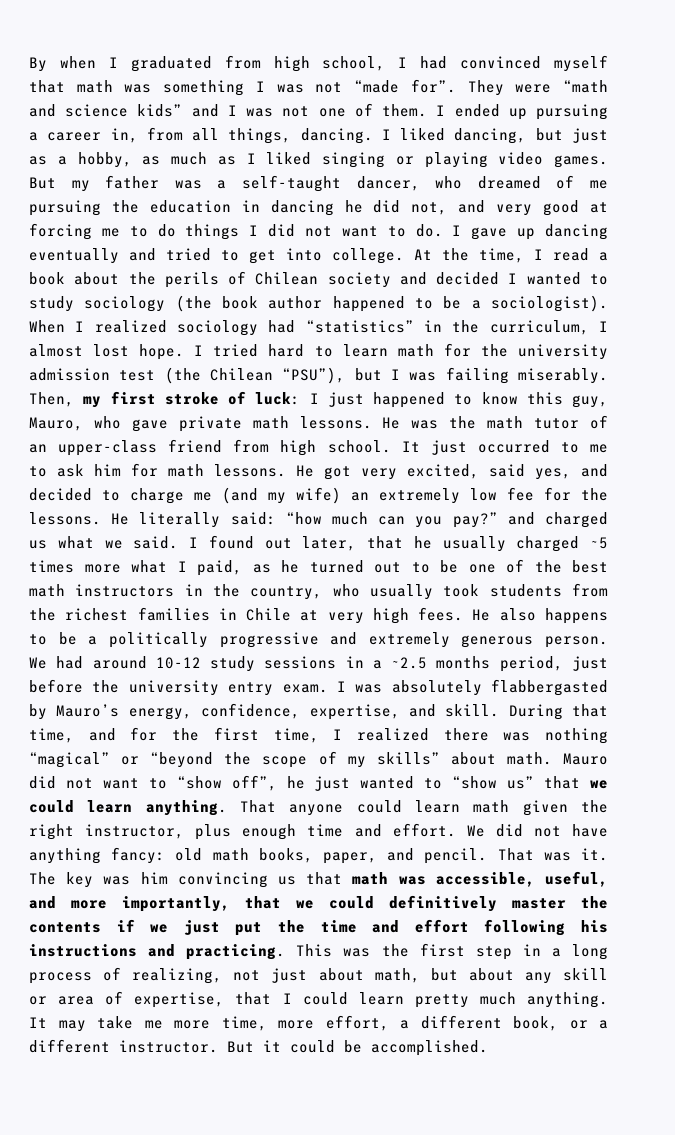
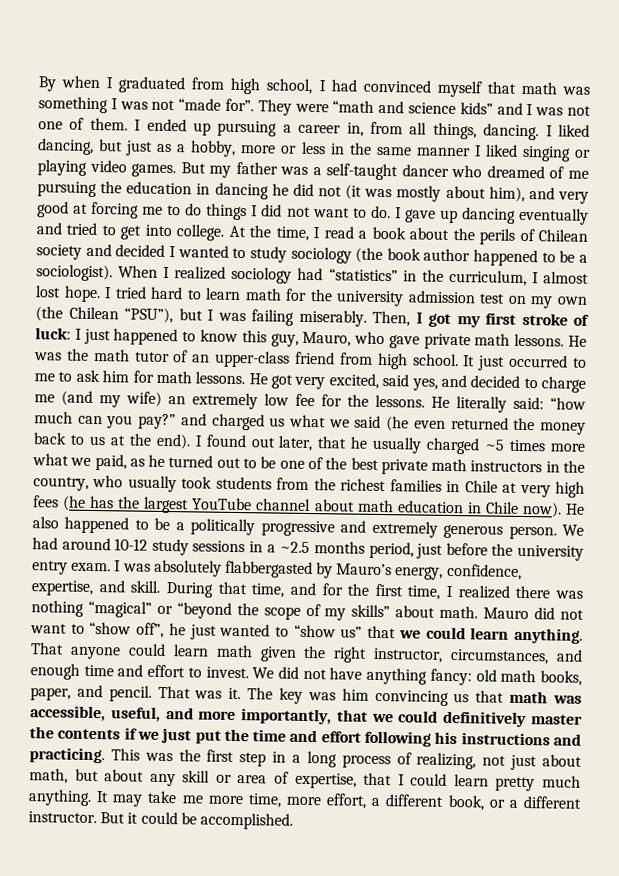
- I liked dancing, but just as a hobby, as much as I liked singing or playing video games.
+ I liked dancing, but just as a hobby, more or less in the same manner I liked singing or playing video games.
- But my father was a self-taught dancer, who dreamed of me pursuing the education in dancing he did not, and very good at forcing me to do things I did not want to do.
+ But my father was a self-taught dancer who dreamed of me pursuing the education in dancing he did not (it was mostly about him), and very good at forcing me to do things I did not want to do.
- I tried hard to learn math for the university admission test (the Chilean “PSU”), but I was failing miserably.
+ I tried hard to learn math for the university admission test on my own (the Chilean “PSU”), but I was failing miserably.
- Then, my first stroke of luck: I just happened to know this guy, Mauro, who gave private math lessons.
+ Then, I got my first stroke of luck: I just happened to know this guy, Mauro, who gave private math lessons.
- He literally said: “how much can you pay?” and charged us what we said.
+ He literally said: “how much can you pay?” and charged us what we said (he even returned the money back to us at the end).
- I found out later, that he usually charged ~5 times more what I paid, as he turned out to be one of the best math instructors in the country, who usually took students from the richest families in Chile at very high fees.
+ I found out later, that he usually charged ~5 times more what we paid, as he turned out to be one of the best private math instructors in the country, who usually took students from the richest families in Chile at very high fees (he has the largest YouTube channel about math education in Chile now).
- He also happens to be a politically progressive and extremely generous person.
+ He also happened to be a politically progressive and extremely generous person.
- That anyone could learn math given the right instructor, plus enough time and effort.
+ That anyone could learn math given the right instructor, circumstances, and enough time and effort to invest.

